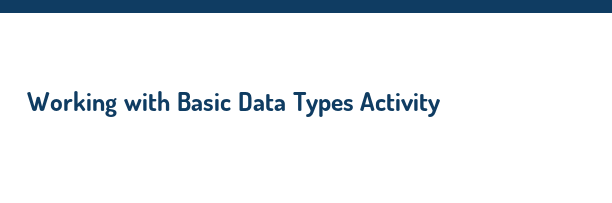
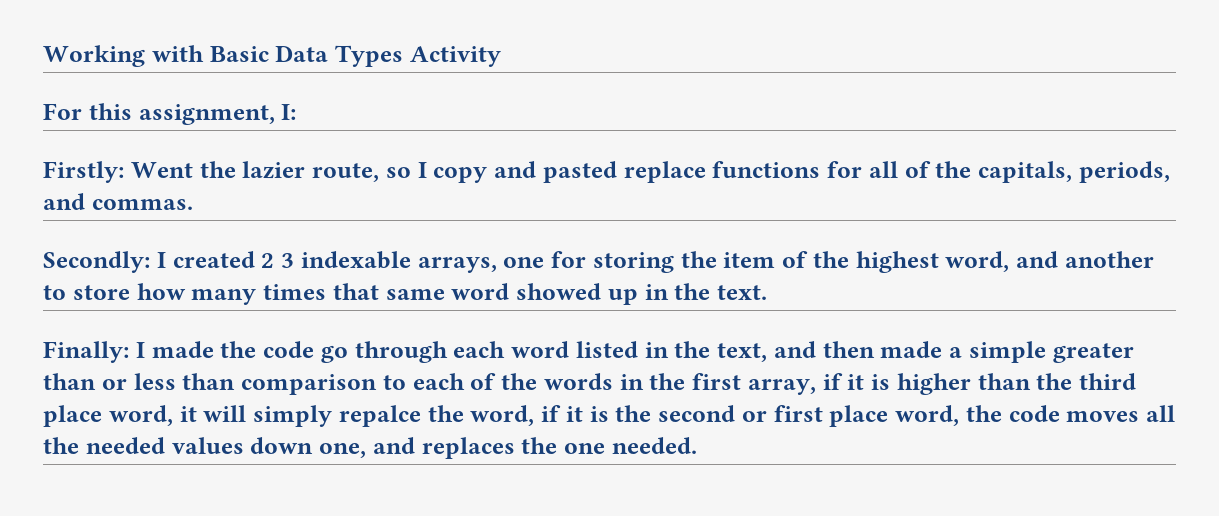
+ For this assignment, I:
+ Firstly: Went the lazier route, so I copy and pasted replace functions for all of the capitals, periods, and commas.
+ Secondly: I created 2 3 indexable arrays, one for storing the item of the highest word, and another to store how many times that same word showed up in the text.
+ Finally: I made the code go through each word listed in the text, and then made a simple greater than or less than comparison to each of the words in the first array, if it is higher than the third place word, it will simply repalce the word, if it is the second or first place word, the code moves all the needed values down one, and replaces the one needed.

